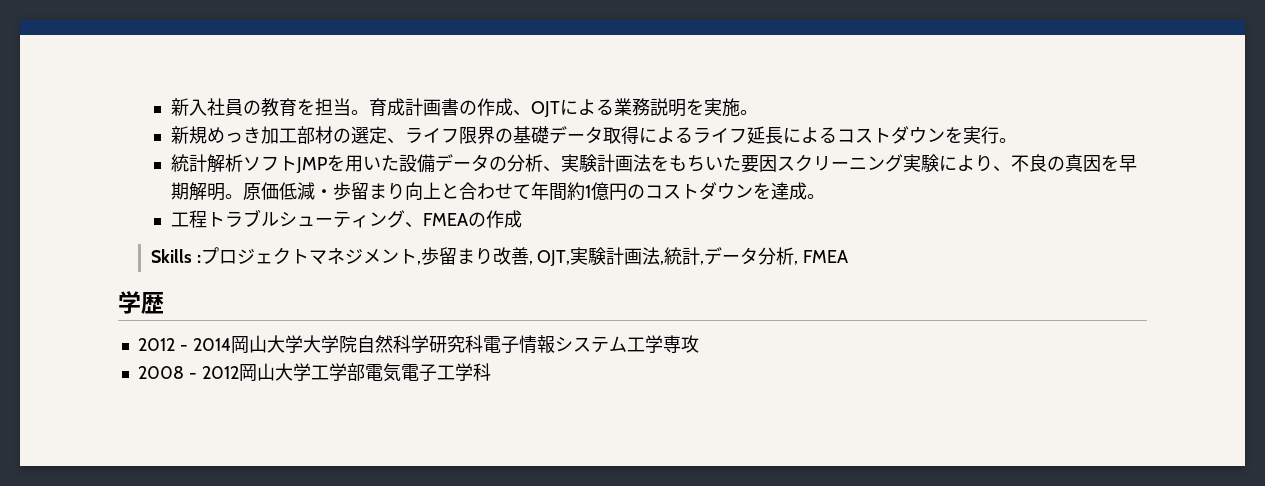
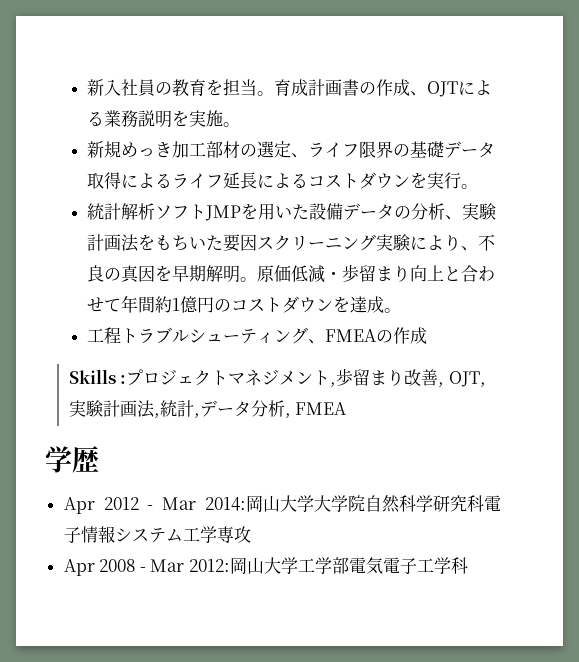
- 2012 - 2014岡山大学大学院自然科学研究科電子情報システム工学専攻
+ Apr 2012 - Mar 2014:岡山大学大学院自然科学研究科電子情報システム工学専攻
- 2008 - 2012岡山大学工学部電気電子工学科
+ Apr 2008 - Mar 2012:岡山大学工学部電気電子工学科

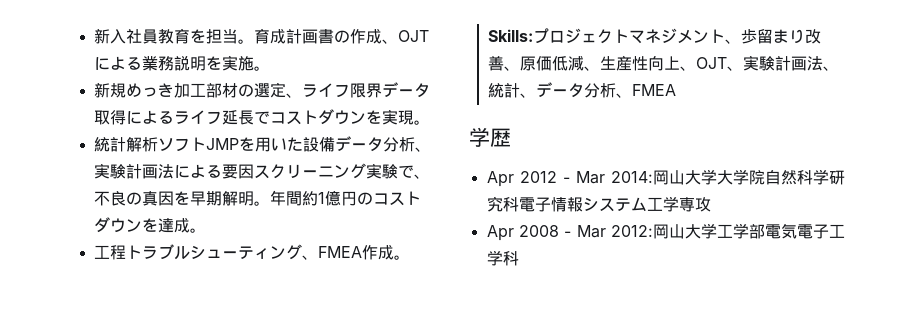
- 新入社員の教育を担当。
+ 新入社員教育を担当。
- 新規めっき加工部材の選定、ライフ限界の基礎データ取得によるライフ延長によるコストダウンを実行。
+ 新規めっき加工部材の選定、ライフ限界データ取得によるライフ延長でコストダウンを実現。
- 統計解析ソフトJMPを用いた設備データの分析、実験計画法をもちいた要因スクリーニング実験により、不良の真因を早期解明。
+ 統計解析ソフトJMPを用いた設備データ分析、実験計画法による要因スクリーニング実験で、不良の真因を早期解明。
- 原価低減・歩留まり向上と合わせて年間約1億円のコストダウンを達成。
+ 年間約1億円のコストダウンを達成。
- 工程トラブルシューティング、FMEAの作成
- Skills :プロジェクトマネジメント,歩留まり改善, OJT,実験計画法,統計,データ分析, FMEA
+ 工程トラブルシューティング、FMEA作成。
+ Skills:プロジェクトマネジメント、歩留まり改善、原価低減、生産性向上、OJT、実験計画法、統計、データ分析、FMEA

